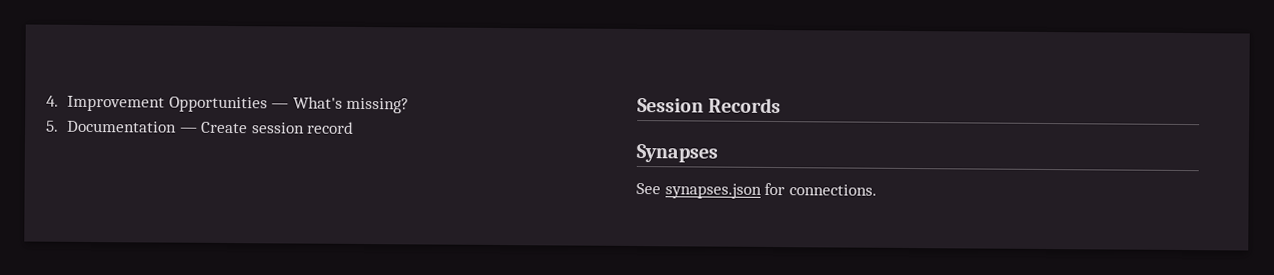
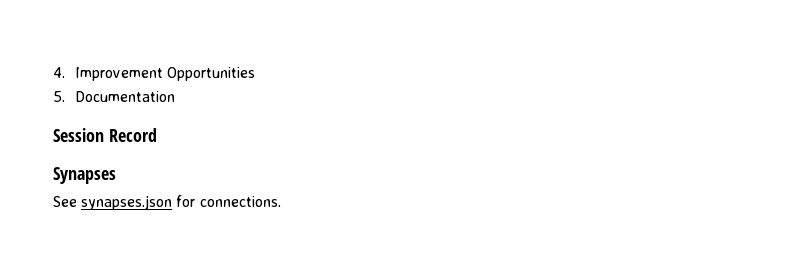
- 4. Improvement Opportunities — What's missing?
+ 4. Improvement Opportunities
- 5. Documentation — Create session record
+ 5. Documentation
- Session Records
+ Session Record

